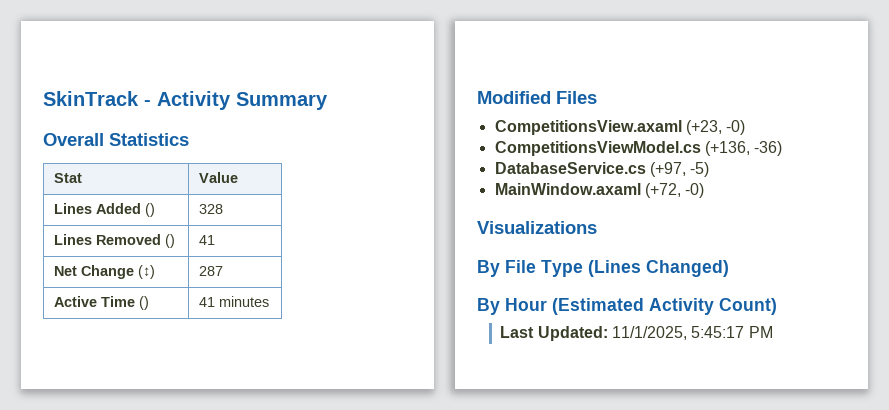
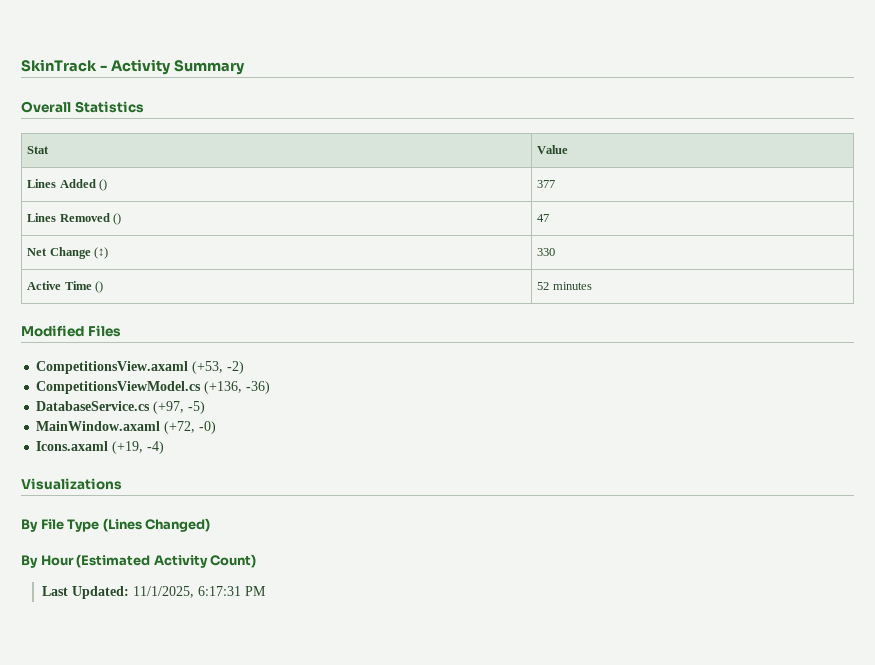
- Lines Added () | 328
+ Lines Added () | 377
- Lines Removed () | 41
+ Lines Removed () | 47
- Net Change (↕) | 287
+ Net Change (↕) | 330
- Active Time () | 41 minutes
+ Active Time () | 52 minutes
- CompetitionsView.axaml (+23, -0)
+ CompetitionsView.axaml (+53, -2)
+ Icons.axaml (+19, -4)
- Last Updated: 11/1/2025, 5:45:17 PM
+ Last Updated: 11/1/2025, 6:17:31 PM

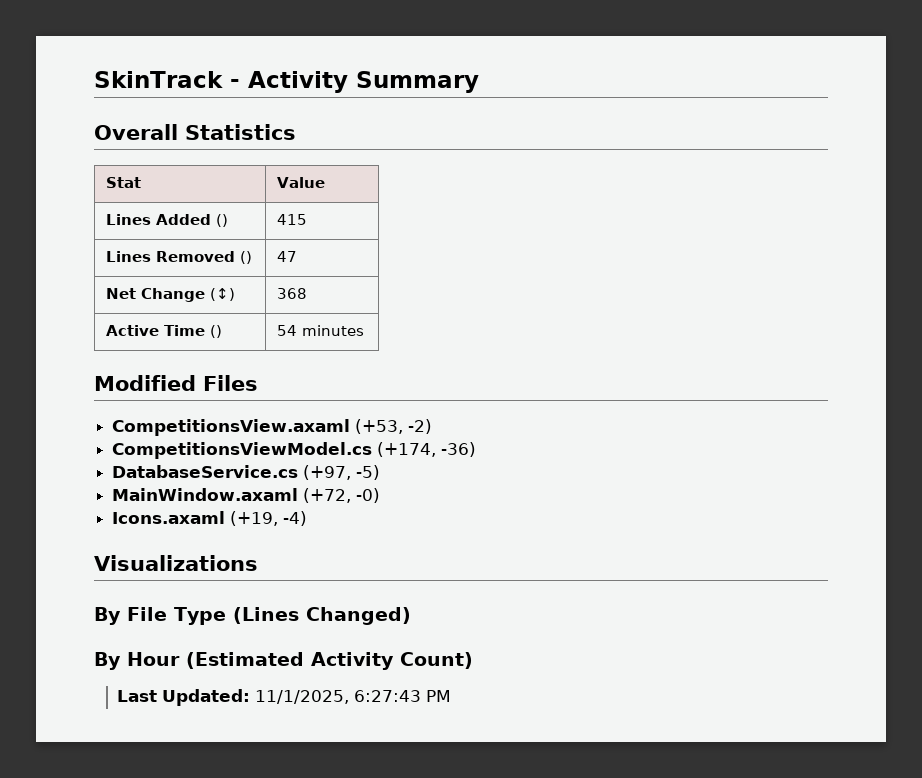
- Lines Added () | 377
+ Lines Added () | 415
- Net Change (↕) | 330
+ Net Change (↕) | 368
- Active Time () | 52 minutes
+ Active Time () | 54 minutes
- CompetitionsViewModel.cs (+136, -36)
+ CompetitionsViewModel.cs (+174, -36)
- Last Updated: 11/1/2025, 6:17:31 PM
+ Last Updated: 11/1/2025, 6:27:43 PM

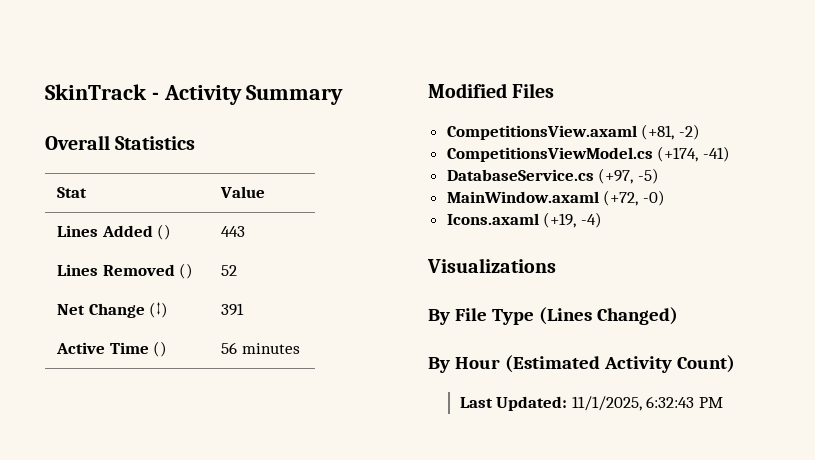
- Lines Added () | 415
+ Lines Added () | 443
- Lines Removed () | 47
+ Lines Removed () | 52
- Net Change (↕) | 368
+ Net Change (↕) | 391
- Active Time () | 54 minutes
+ Active Time () | 56 minutes
- CompetitionsView.axaml (+53, -2)
+ CompetitionsView.axaml (+81, -2)
- CompetitionsViewModel.cs (+174, -36)
+ CompetitionsViewModel.cs (+174, -41)
- Last Updated: 11/1/2025, 6:27:43 PM
+ Last Updated: 11/1/2025, 6:32:43 PM

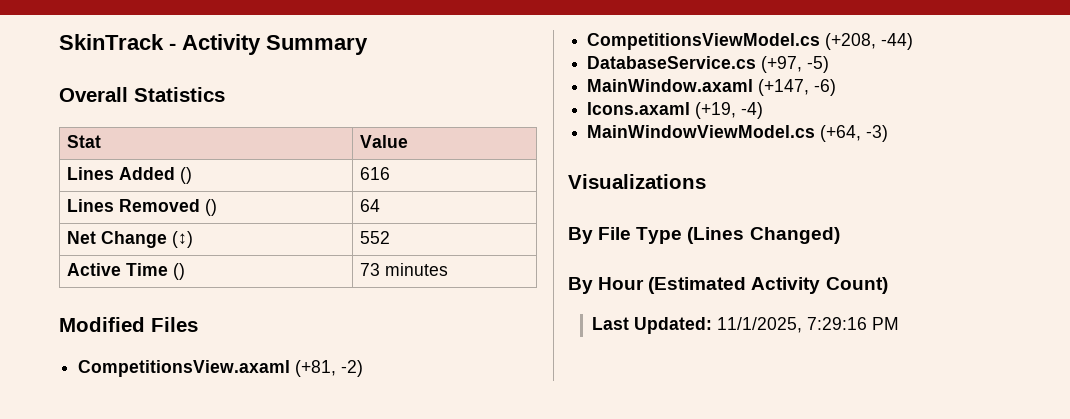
- Lines Added () | 443
+ Lines Added () | 616
- Lines Removed () | 52
+ Lines Removed () | 64
- Net Change (↕) | 391
+ Net Change (↕) | 552
- Active Time () | 56 minutes
+ Active Time () | 73 minutes
- CompetitionsViewModel.cs (+174, -41)
+ CompetitionsViewModel.cs (+208, -44)
- MainWindow.axaml (+72, -0)
+ MainWindow.axaml (+147, -6)
+ MainWindowViewModel.cs (+64, -3)
- Last Updated: 11/1/2025, 6:32:43 PM
+ Last Updated: 11/1/2025, 7:29:16 PM

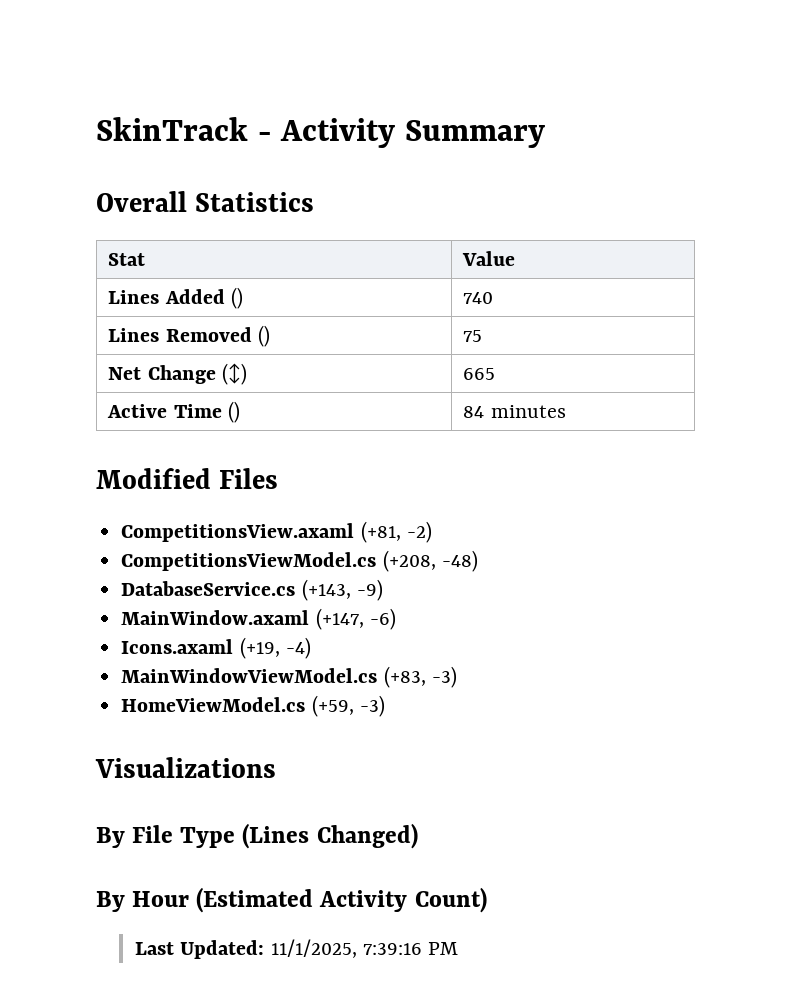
- Lines Added () | 616
+ Lines Added () | 740
- Lines Removed () | 64
+ Lines Removed () | 75
- Net Change (↕) | 552
+ Net Change (↕) | 665
- Active Time () | 73 minutes
+ Active Time () | 84 minutes
- CompetitionsViewModel.cs (+208, -44)
+ CompetitionsViewModel.cs (+208, -48)
- DatabaseService.cs (+97, -5)
+ DatabaseService.cs (+143, -9)
- MainWindowViewModel.cs (+64, -3)
+ MainWindowViewModel.cs (+83, -3)
+ HomeViewModel.cs (+59, -3)
- Last Updated: 11/1/2025, 7:29:16 PM
+ Last Updated: 11/1/2025, 7:39:16 PM

